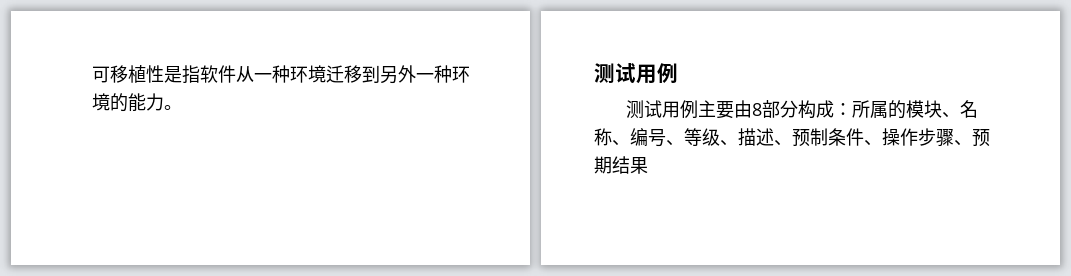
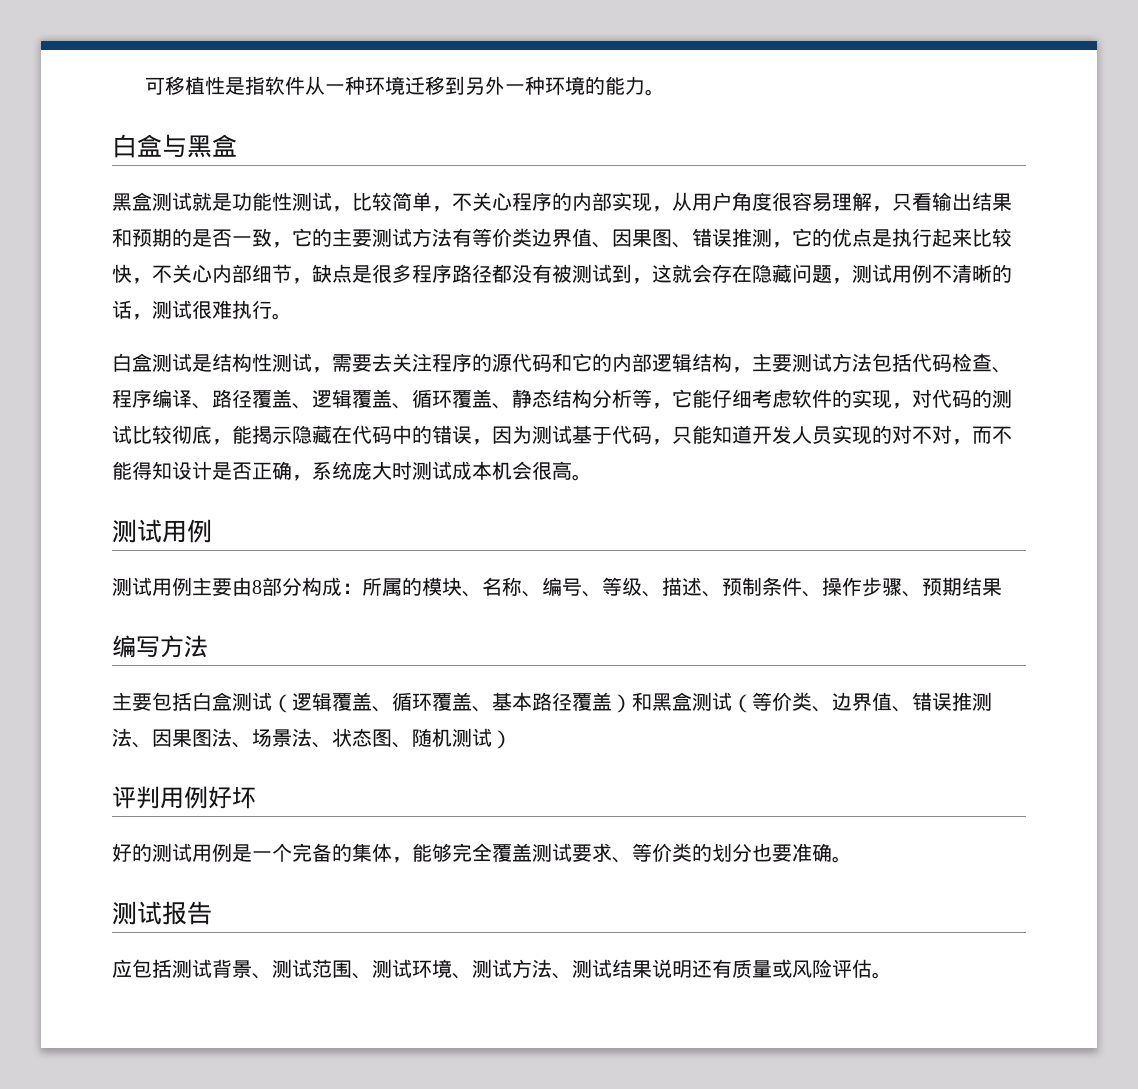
+ 白盒与黑盒
+ 黑盒测试就是功能性测试，比较简单，不关心程序的内部实现，从用户角度很容易理解，只看输出结果和预期的是否一致，它的主要测试方法有等价类边界值、因果图、错误推测，它的优点是执行起来比较快，不关心内部细节，缺点是很多程序路径都没有被测试到，这就会存在隐藏问题，测试用例不清晰的话，测试很难执行。
+ 白盒测试是结构性测试，需要去关注程序的源代码和它的内部逻辑结构，主要测试方法包括代码检查、程序编译、路径覆盖、逻辑覆盖、循环覆盖、静态结构分析等，它能仔细考虑软件的实现，对代码的测试比较彻底，能揭示隐藏在代码中的错误，因为测试基于代码，只能知道开发人员实现的对不对，而不能得知设计是否正确，系统庞大时测试成本机会很高。
+ 编写方法
+ 主要包括白盒测试（逻辑覆盖、循环覆盖、基本路径覆盖）和黑盒测试（等价类、边界值、错误推测法、因果图法、场景法、状态图、随机测试）
+ 评判用例好坏
+ 好的测试用例是一个完备的集体，能够完全覆盖测试要求、等价类的划分也要准确。
+ 测试报告
+ 应包括测试背景、测试范围、测试环境、测试方法、测试结果说明还有质量或风险评估。

